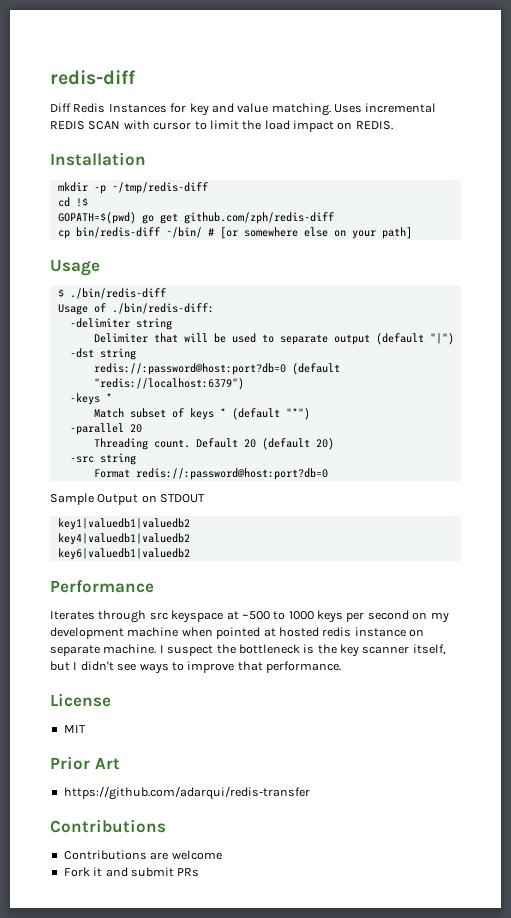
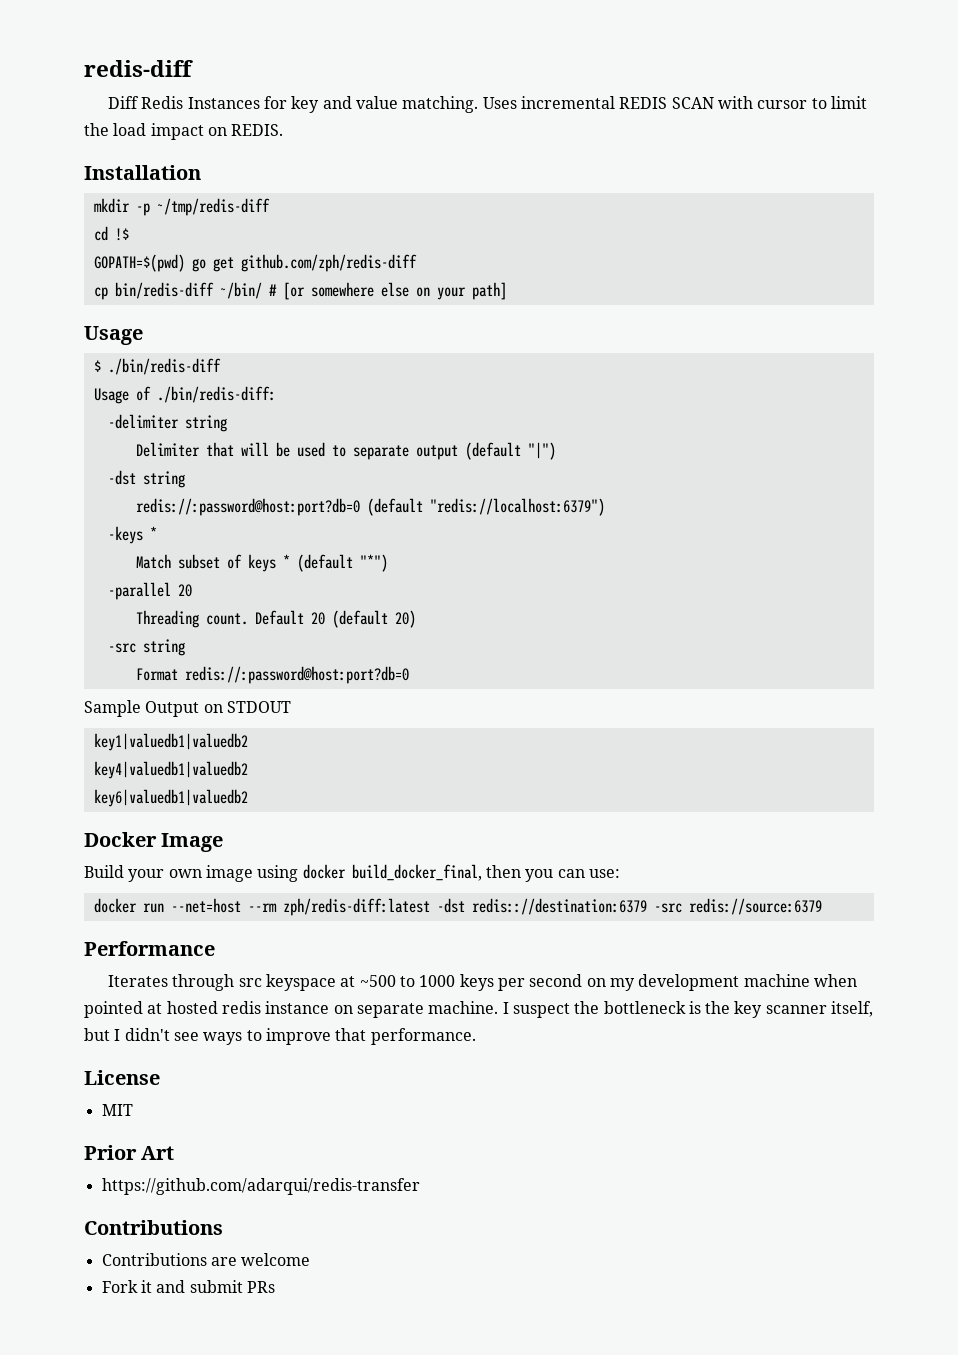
+ Docker Image
+ Build your own image using docker build_docker_final, then you can use:
+ docker run --net=host --rm zph/redis-diff:latest -dst redis:://destination:6379 -src redis://source:6379

